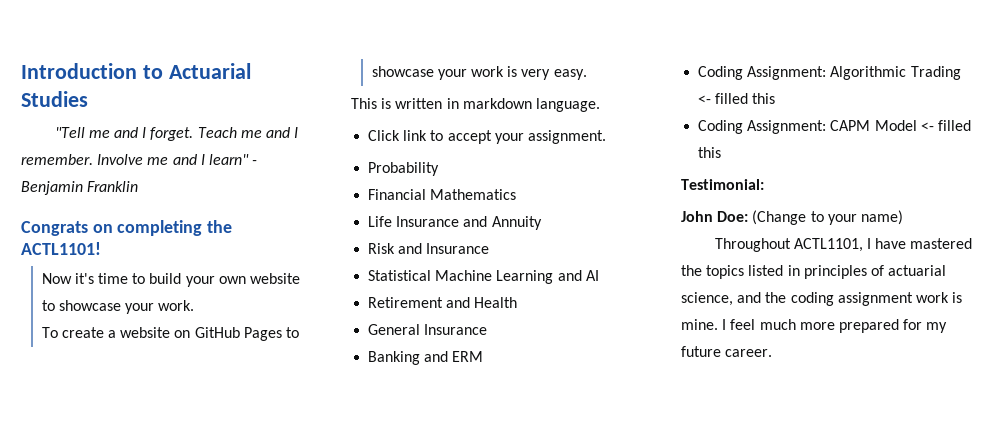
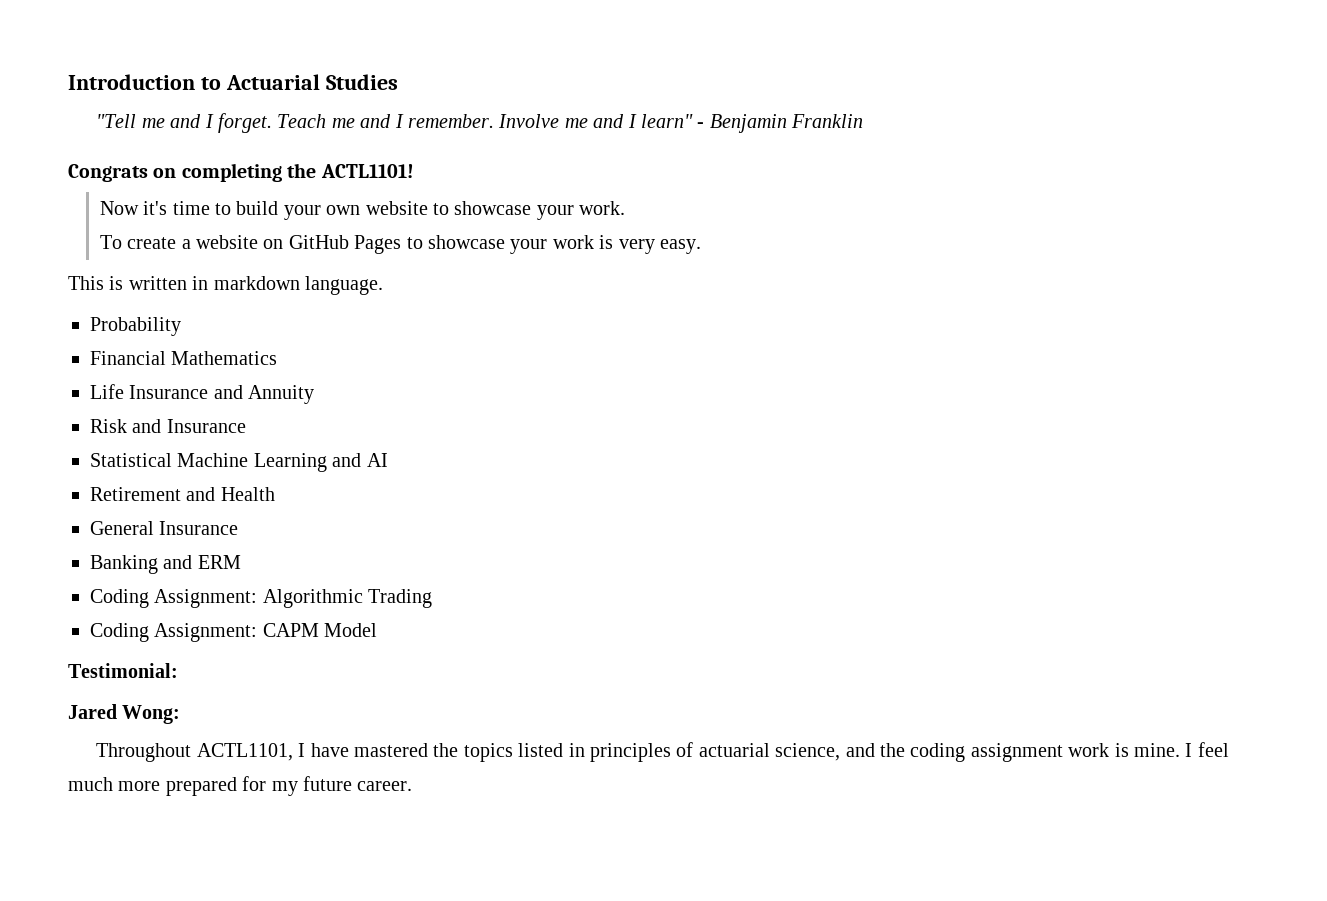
- Click link to accept your assignment.
- Coding Assignment: Algorithmic Trading <- filled this
+ Coding Assignment: Algorithmic Trading
- Coding Assignment: CAPM Model <- filled this
+ Coding Assignment: CAPM Model
  Testimonial:
- John Doe: (Change to your name)
+ Jared Wong:

